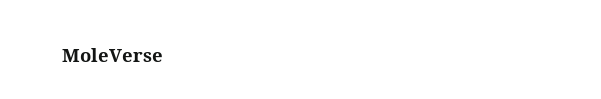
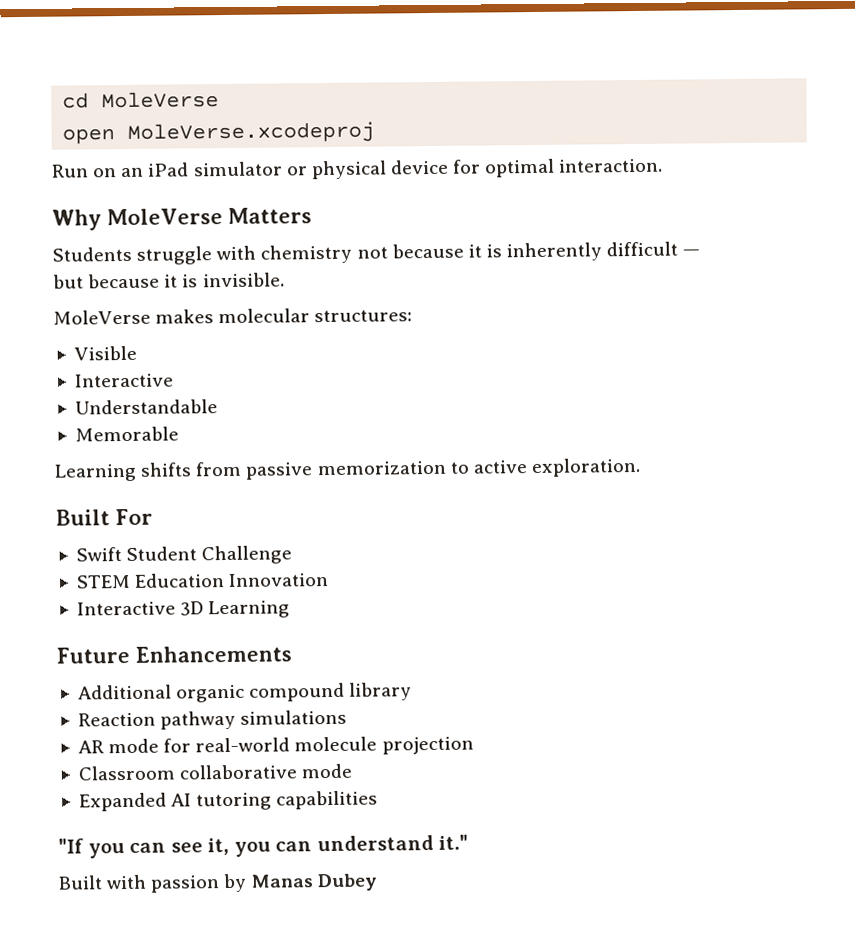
- MoleVerse
+ cd MoleVerse
+ open MoleVerse.xcodeproj
+ Run on an iPad simulator or physical device for optimal interaction.
+ Why MoleVerse Matters
+ Students struggle with chemistry not because it is inherently difficult —
+ but because it is invisible.
+ MoleVerse makes molecular structures:
+ Visible
+ Interactive
+ Understandable
+ Memorable
+ Learning shifts from passive memorization to active exploration.
+ Built For
+ Swift Student Challenge
+ STEM Education Innovation
+ Interactive 3D Learning
+ Future Enhancements
+ Additional organic compound library
+ Reaction pathway simulations
+ AR mode for real-world molecule projection
+ Classroom collaborative mode
+ Expanded AI tutoring capabilities
+ "If you can see it, you can understand it."
+ Built with passion by Manas Dubey

